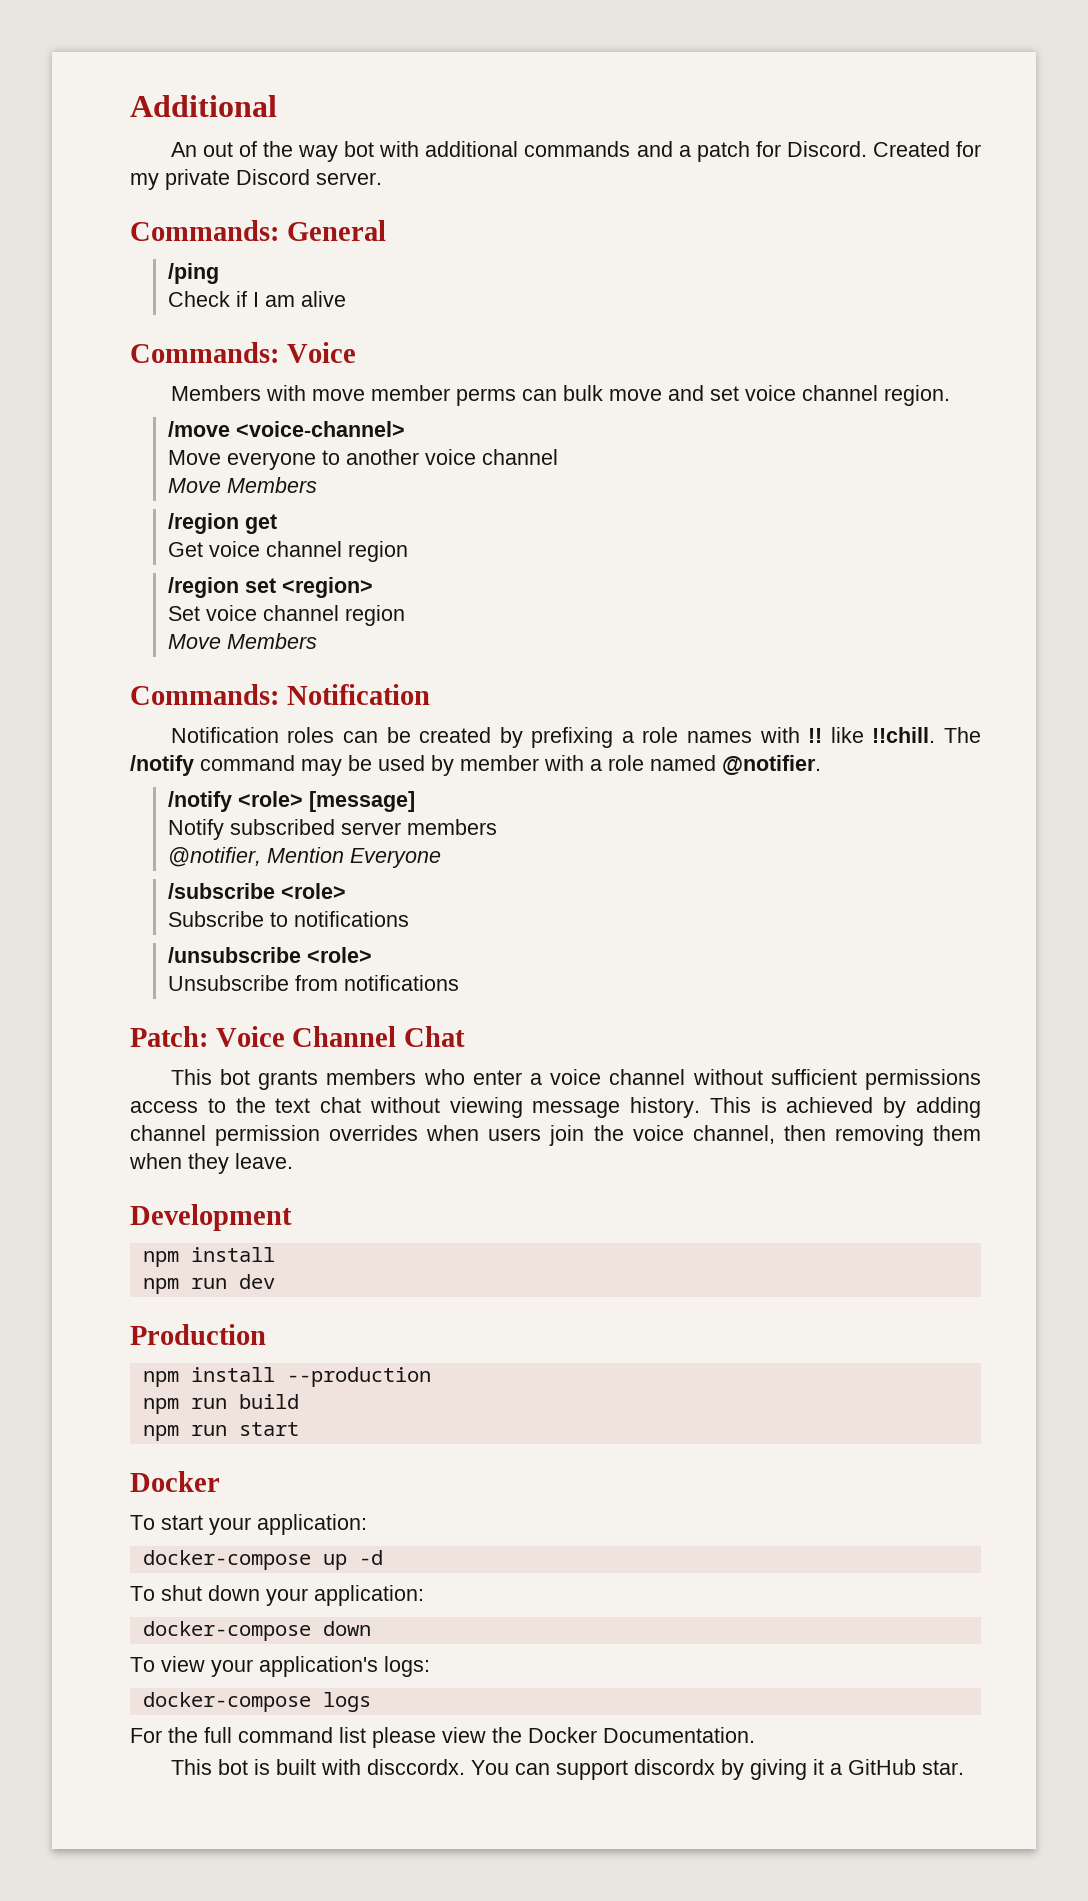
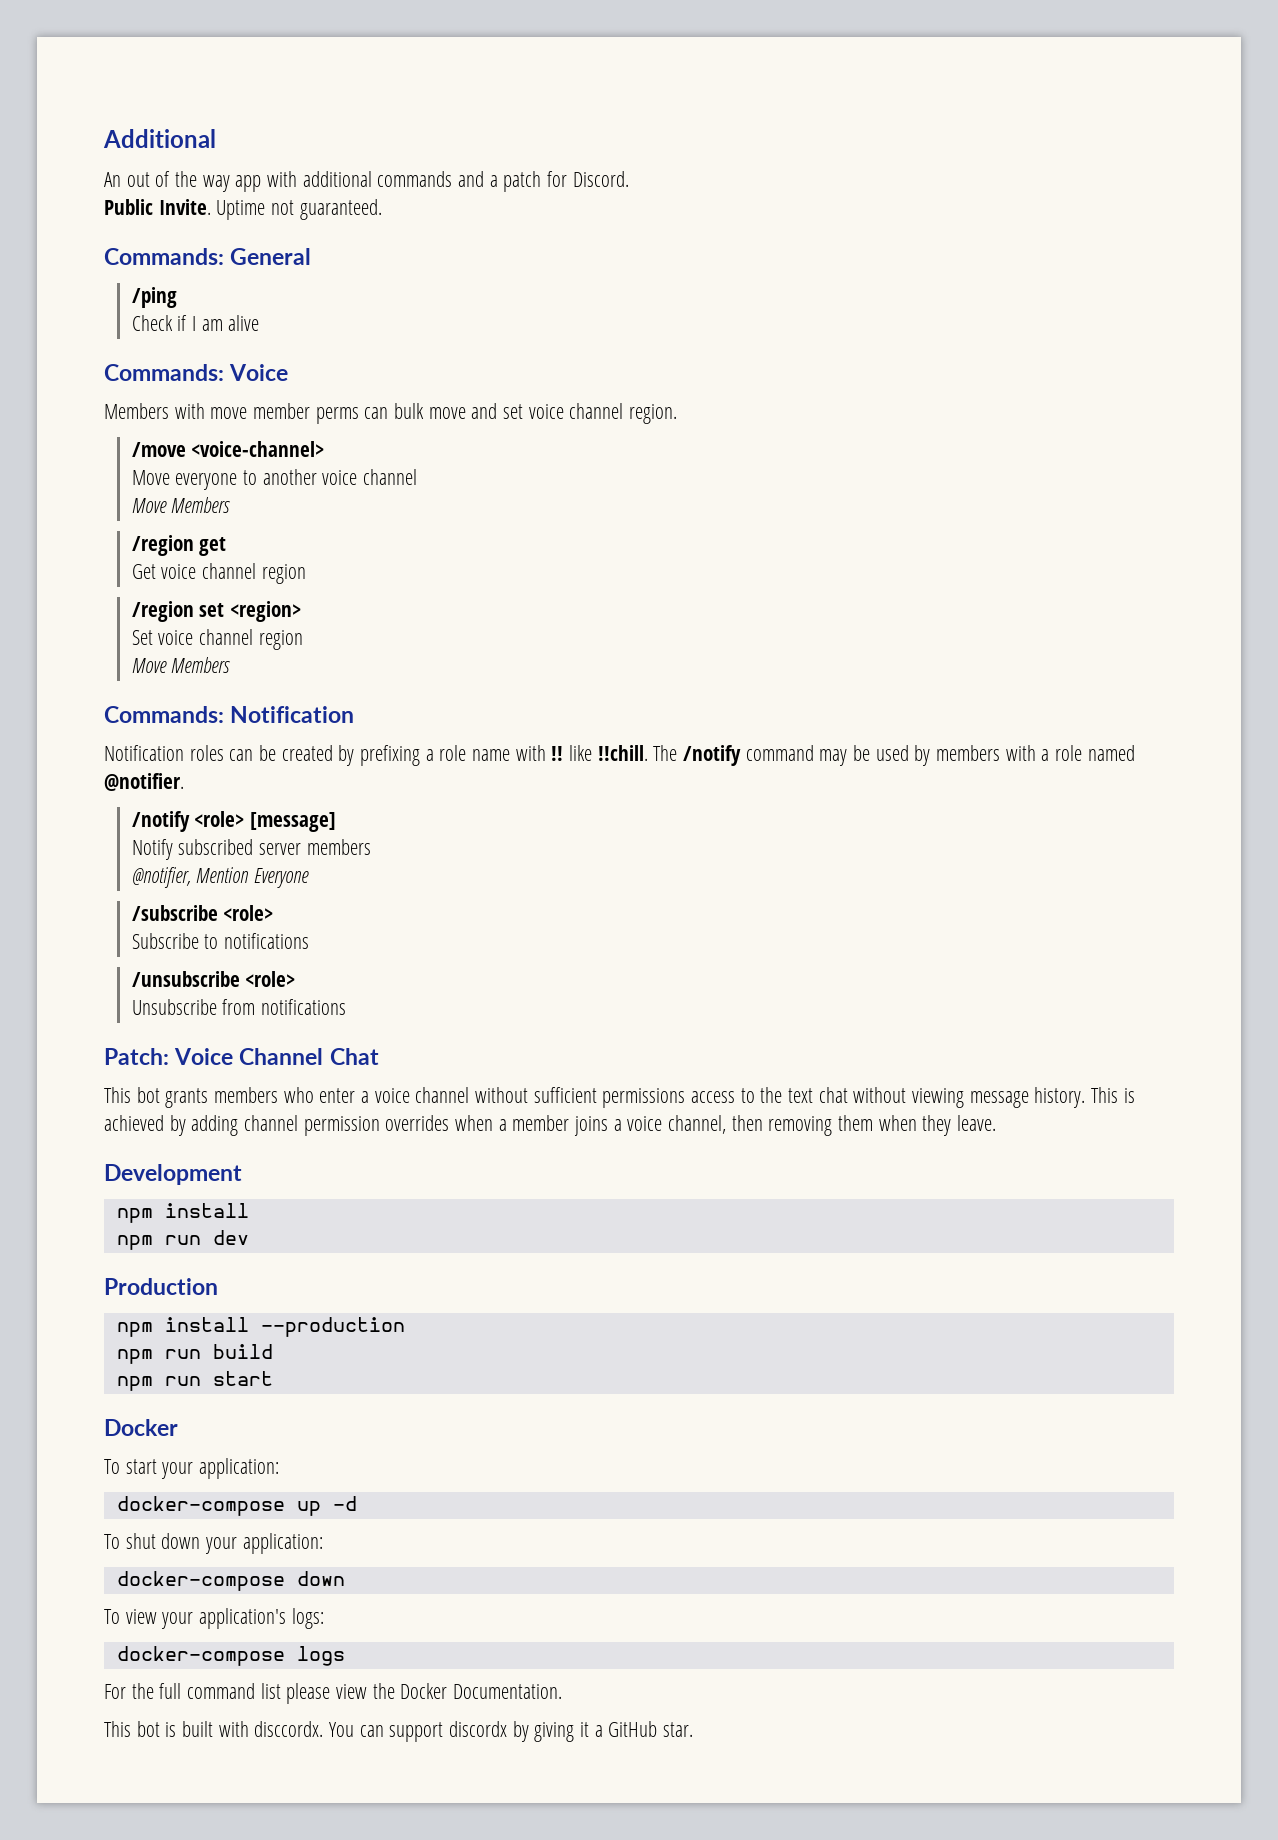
- An out of the way bot with additional commands and a patch for Discord. Created for my private Discord server.
+ An out of the way app with additional commands and a patch for Discord.
+ Public Invite. Uptime not guaranteed.
- Notification roles can be created by prefixing a role names with !! like !!chill.
+ Notification roles can be created by prefixing a role name with !! like !!chill.
- The /notify command may be used by member with a role named @notifier.
+ The /notify command may be used by members with a role named @notifier.
- This is achieved by adding channel permission overrides when users join the voice channel, then removing them when they leave.
+ This is achieved by adding channel permission overrides when a member joins a voice channel, then removing them when they leave.

